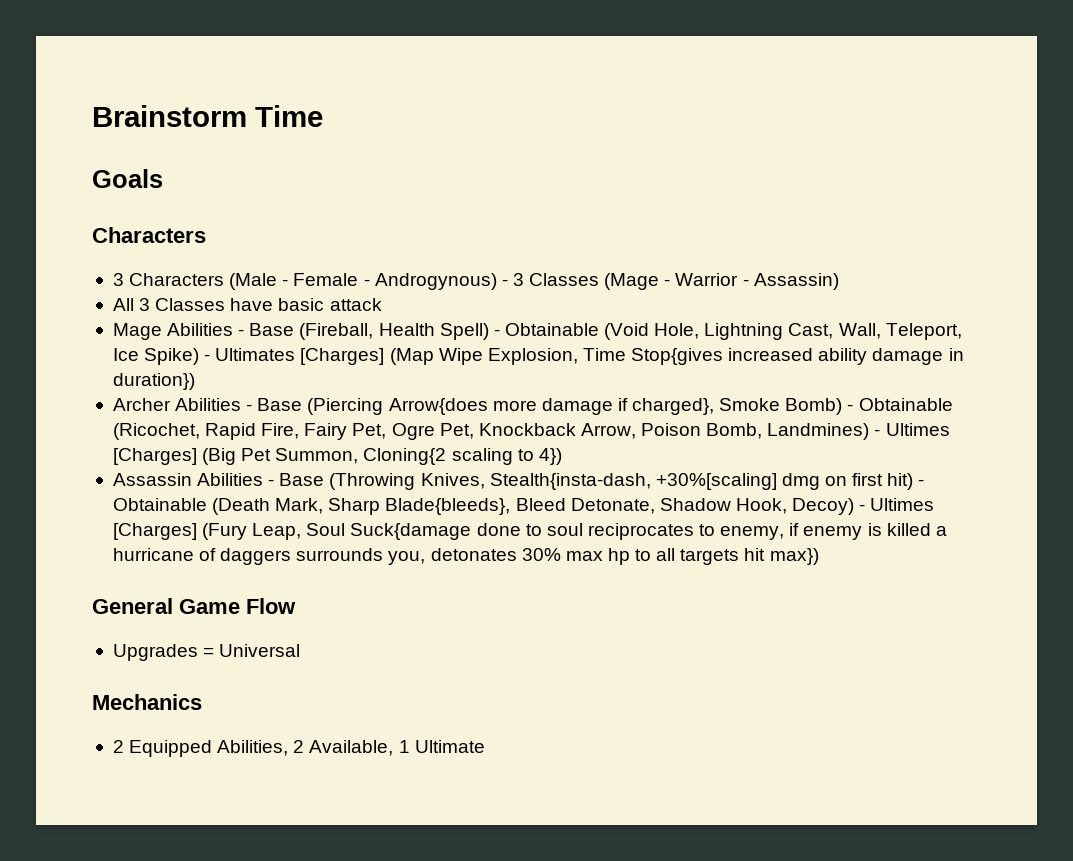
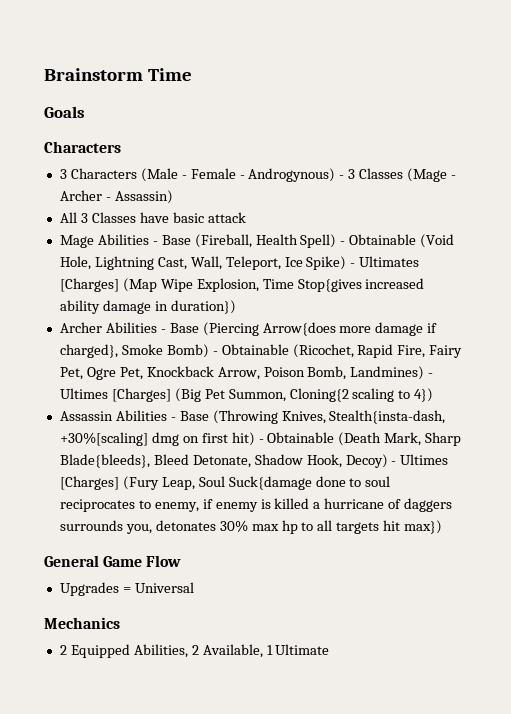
- 3 Characters (Male - Female - Androgynous) - 3 Classes (Mage - Warrior - Assassin)
+ 3 Characters (Male - Female - Androgynous) - 3 Classes (Mage - Archer - Assassin)

